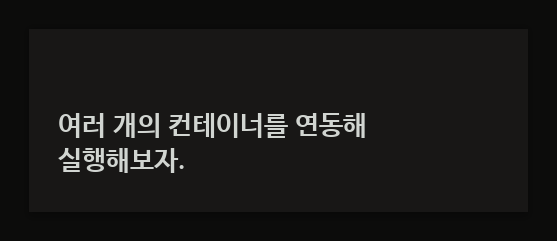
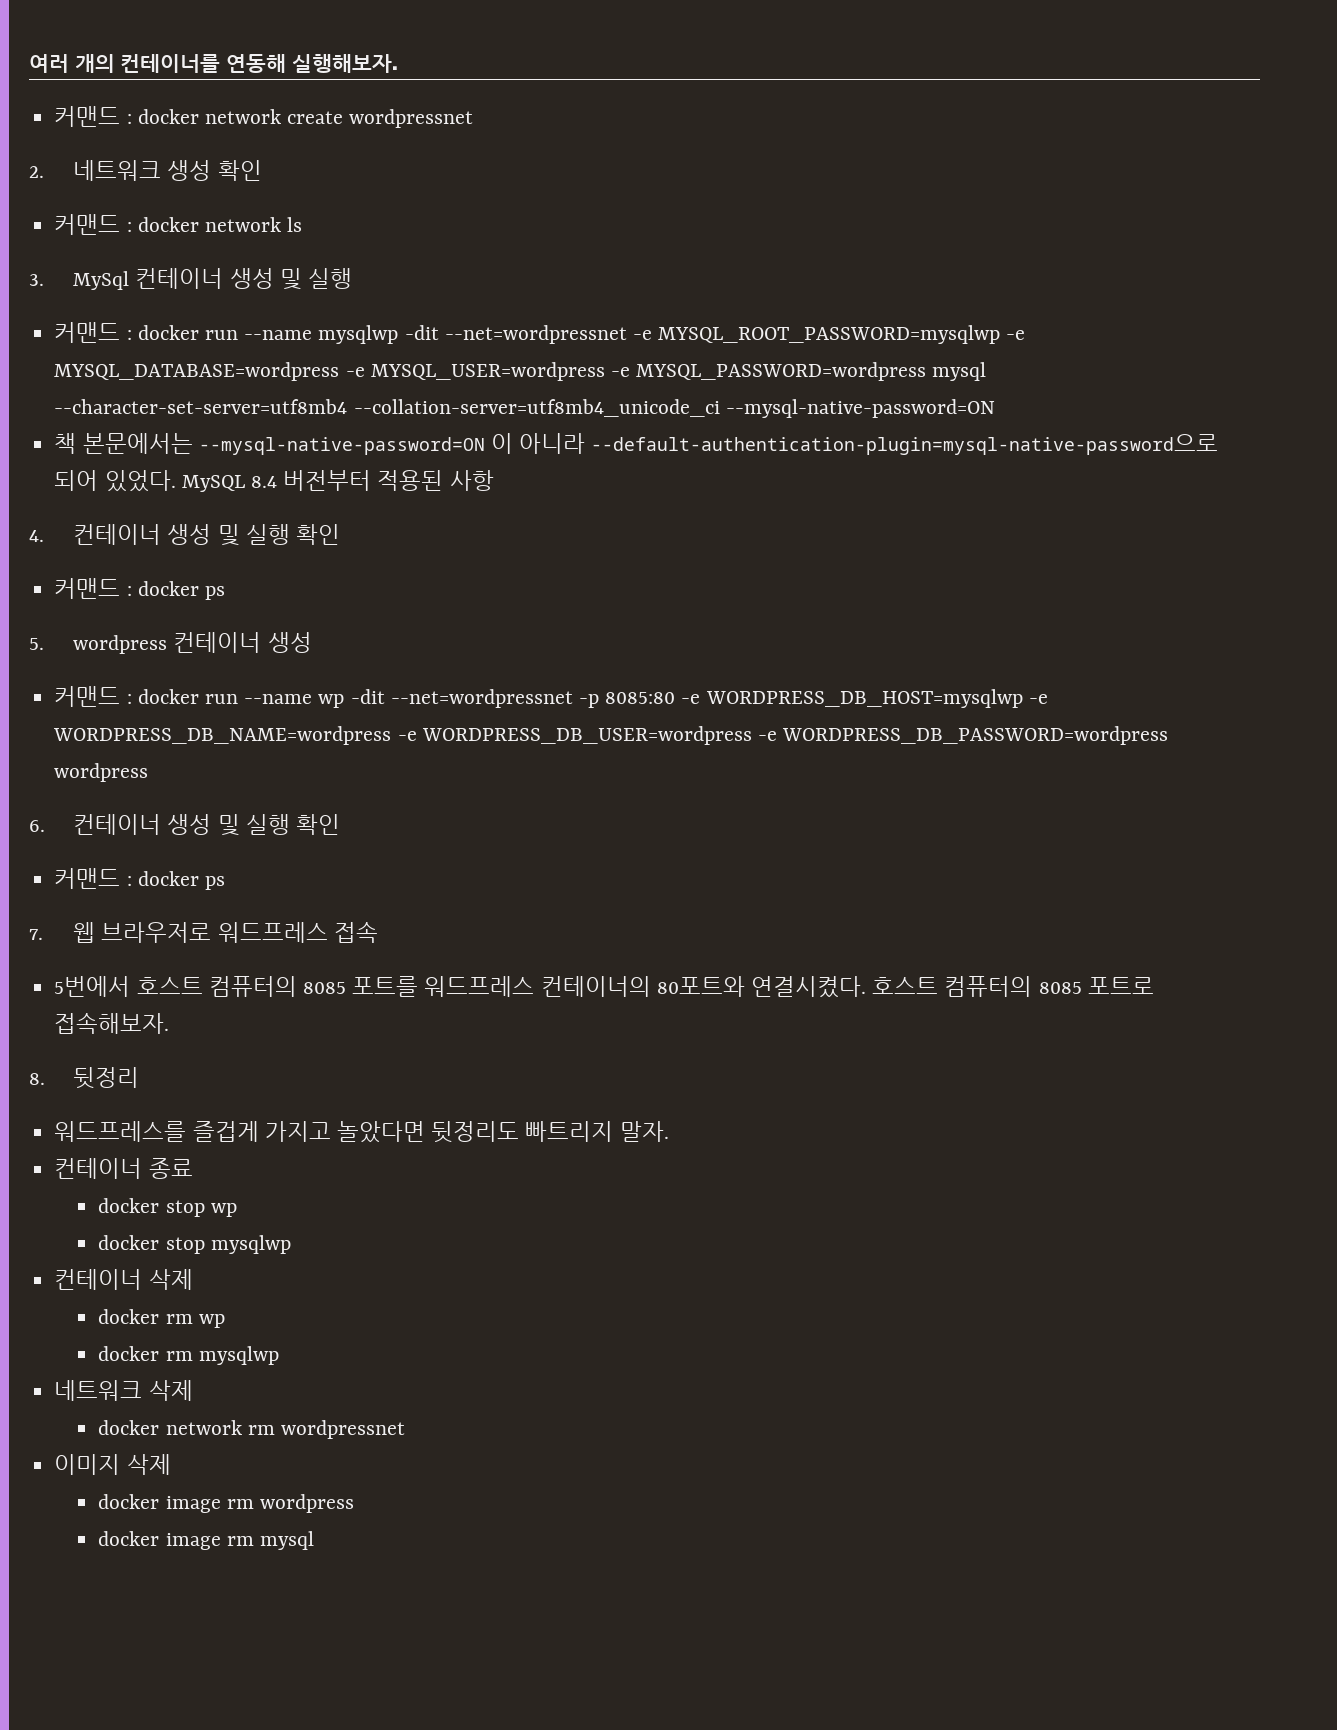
+ 커맨드 : docker network create wordpressnet
+ 2. 네트워크 생성 확인
+ 커맨드 : docker network ls
+ 3. MySql 컨테이너 생성 및 실행
+ 커맨드 : docker run --name mysqlwp -dit --net=wordpressnet -e MYSQL_ROOT_PASSWORD=mysqlwp -e MYSQL_DATABASE=wordpress -e MYSQL_USER=wordpress -e MYSQL_PASSWORD=wordpress mysql --character-set-server=utf8mb4 --collation-server=utf8mb4_unicode_ci --mysql-native-password=ON
+ 책 본문에서는 --mysql-native-password=ON 이 아니라 --default-authentication-plugin=mysql-native-password으로 되어 있었다. MySQL 8.4 버전부터 적용된 사항
+ 4. 컨테이너 생성 및 실행 확인
+ 커맨드 : docker ps
+ 5. wordpress 컨테이너 생성
+ 커맨드 : docker run --name wp -dit --net=wordpressnet -p 8085:80 -e WORDPRESS_DB_HOST=mysqlwp -e WORDPRESS_DB_NAME=wordpress -e WORDPRESS_DB_USER=wordpress -e WORDPRESS_DB_PASSWORD=wordpress wordpress
+ 6. 컨테이너 생성 및 실행 확인
+ 커맨드 : docker ps
+ 7. 웹 브라우저로 워드프레스 접속
+ 5번에서 호스트 컴퓨터의 8085 포트를 워드프레스 컨테이너의 80포트와 연결시켰다. 호스트 컴퓨터의 8085 포트로 접속해보자.
+ 8. 뒷정리
+ 워드프레스를 즐겁게 가지고 놀았다면 뒷정리도 빠트리지 말자.
+ 컨테이너 종료
+ docker stop wp
+ docker stop mysqlwp
+ 컨테이너 삭제
+ docker rm wp
+ docker rm mysqlwp
+ 네트워크 삭제
+ docker network rm wordpressnet
+ 이미지 삭제
+ docker image rm wordpress
+ docker image rm mysql

